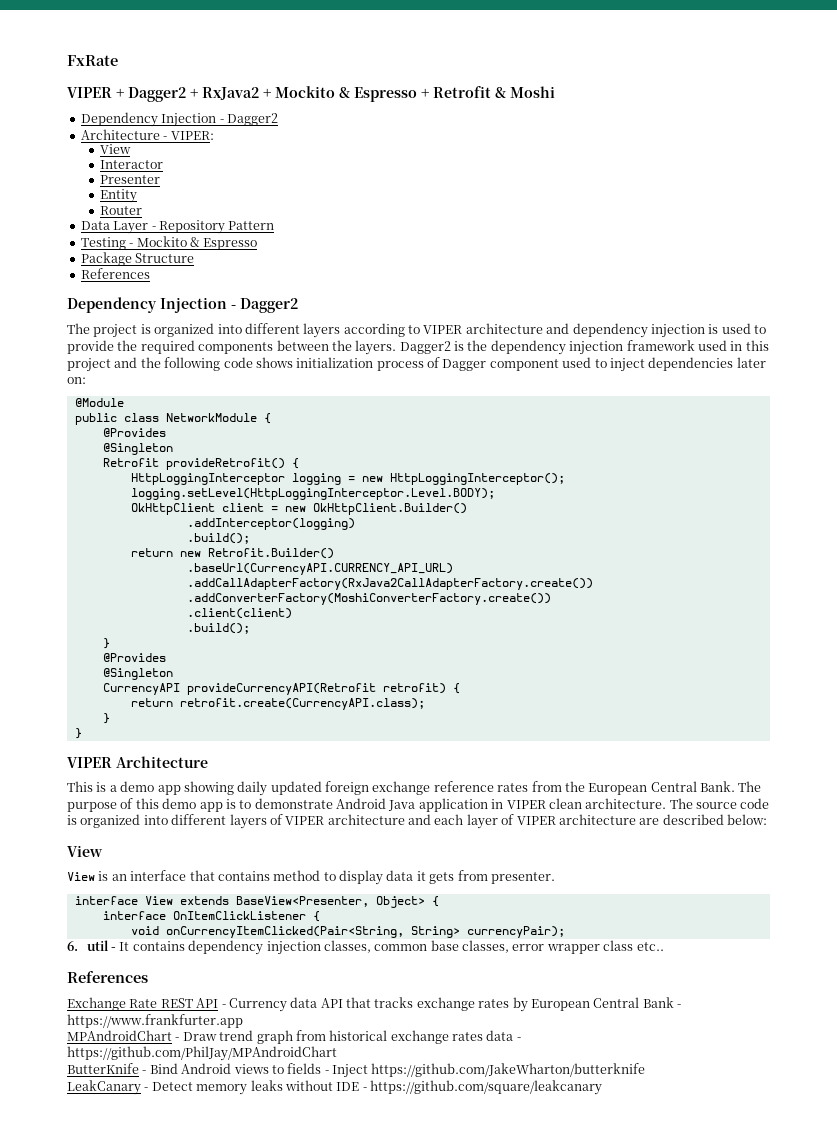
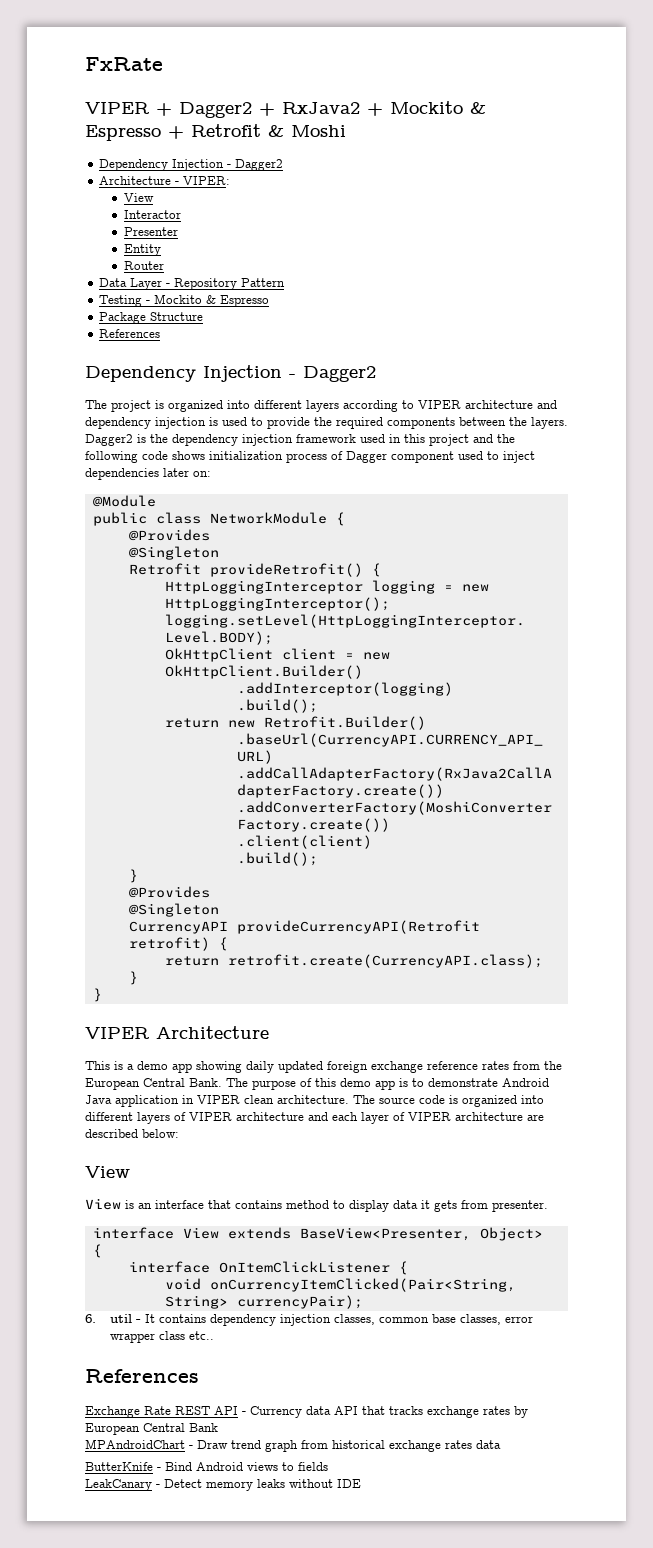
- Exchange Rate REST API - Currency data API that tracks exchange rates by European Central Bank - https://www.frankfurter.app
+ Exchange Rate REST API - Currency data API that tracks exchange rates by European Central Bank
- MPAndroidChart - Draw trend graph from historical exchange rates data - https://github.com/PhilJay/MPAndroidChart
+ MPAndroidChart - Draw trend graph from historical exchange rates data
- ButterKnife - Bind Android views to fields - Inject https://github.com/JakeWharton/butterknife
+ ButterKnife - Bind Android views to fields
- LeakCanary - Detect memory leaks without IDE - https://github.com/square/leakcanary
+ LeakCanary - Detect memory leaks without IDE

